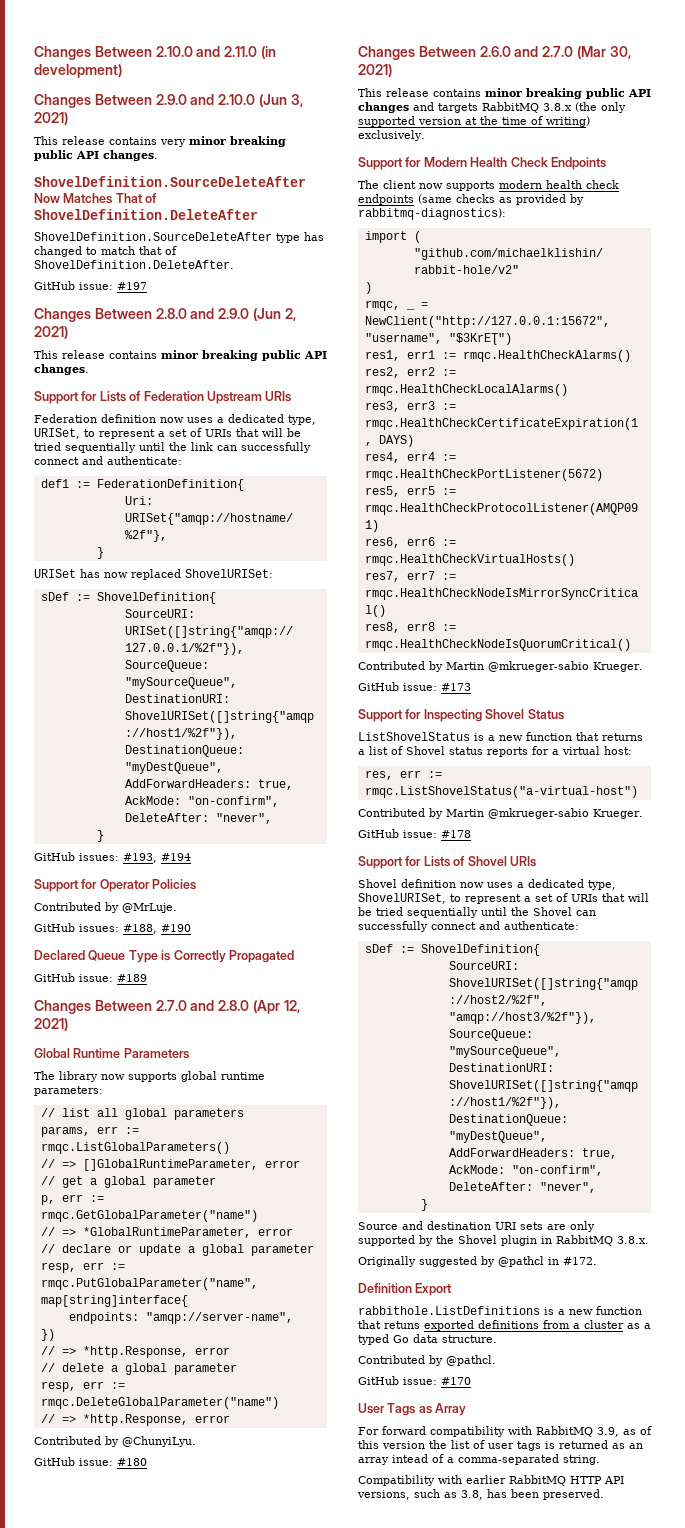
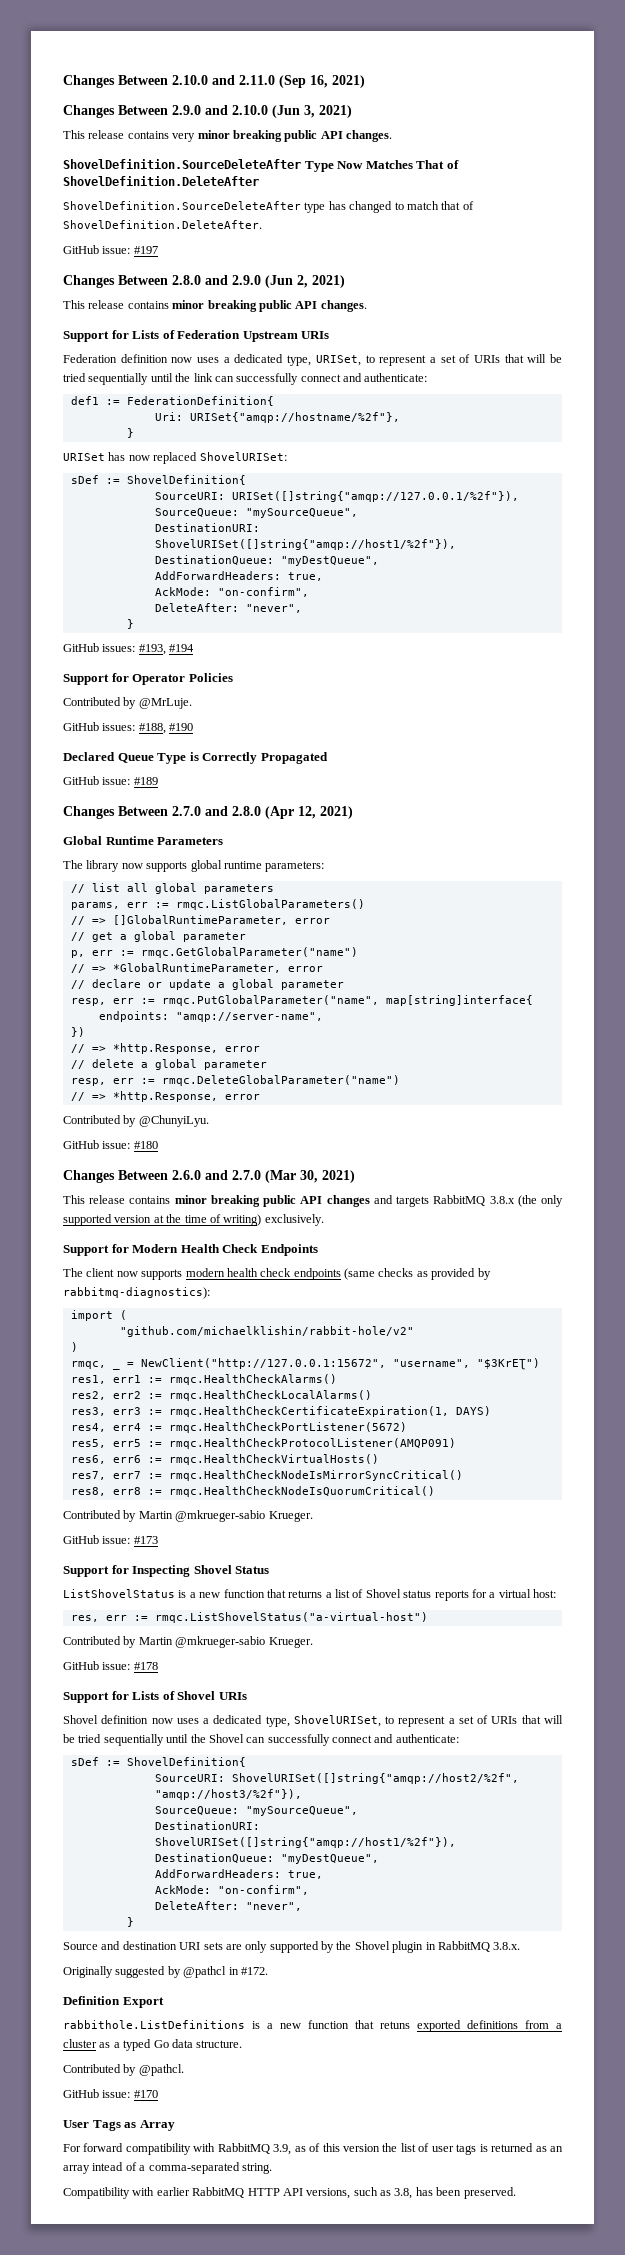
- Changes Between 2.10.0 and 2.11.0 (in development)
+ Changes Between 2.10.0 and 2.11.0 (Sep 16, 2021)
- ShovelDefinition.SourceDeleteAfter Now Matches That of ShovelDefinition.DeleteAfter
+ ShovelDefinition.SourceDeleteAfter Type Now Matches That of ShovelDefinition.DeleteAfter

